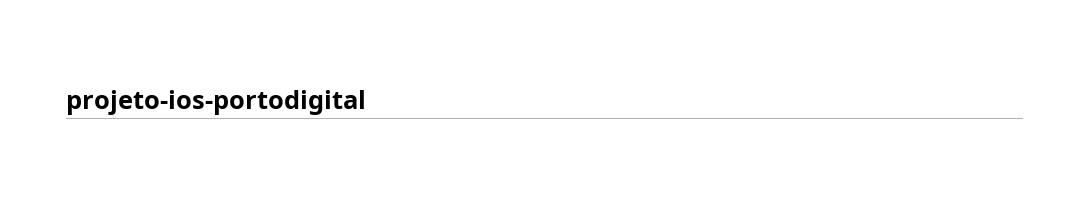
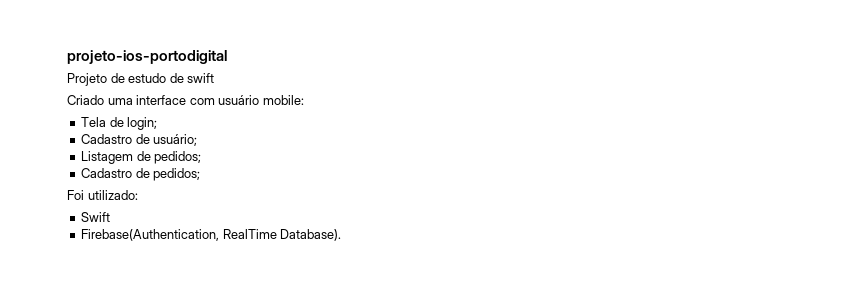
+ Projeto de estudo de swift
+ Criado uma interface com usuário mobile:
+ Tela de login;
+ Cadastro de usuário;
+ Listagem de pedidos;
+ Cadastro de pedidos;
+ Foi utilizado:
+ Swift
+ Firebase(Authentication, RealTime Database).

